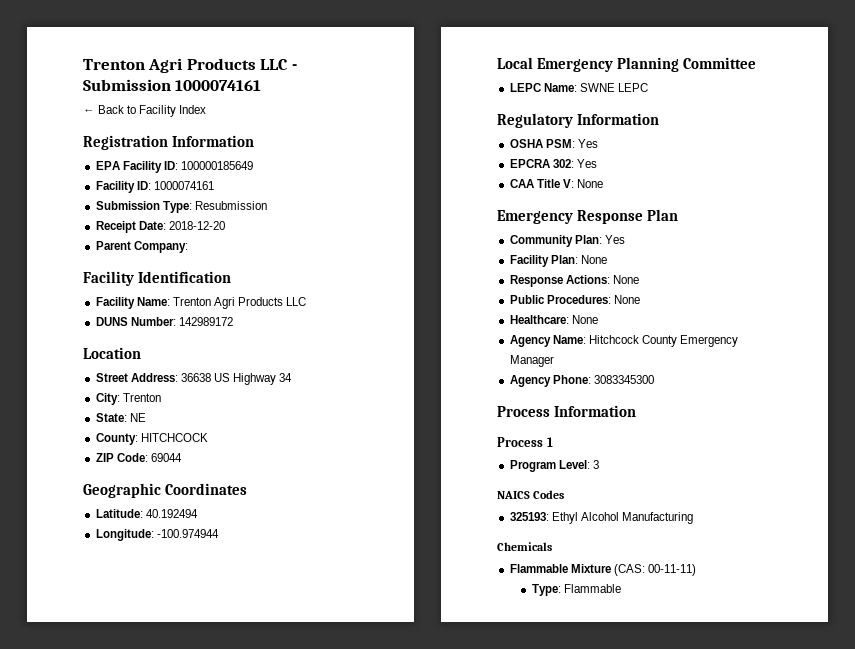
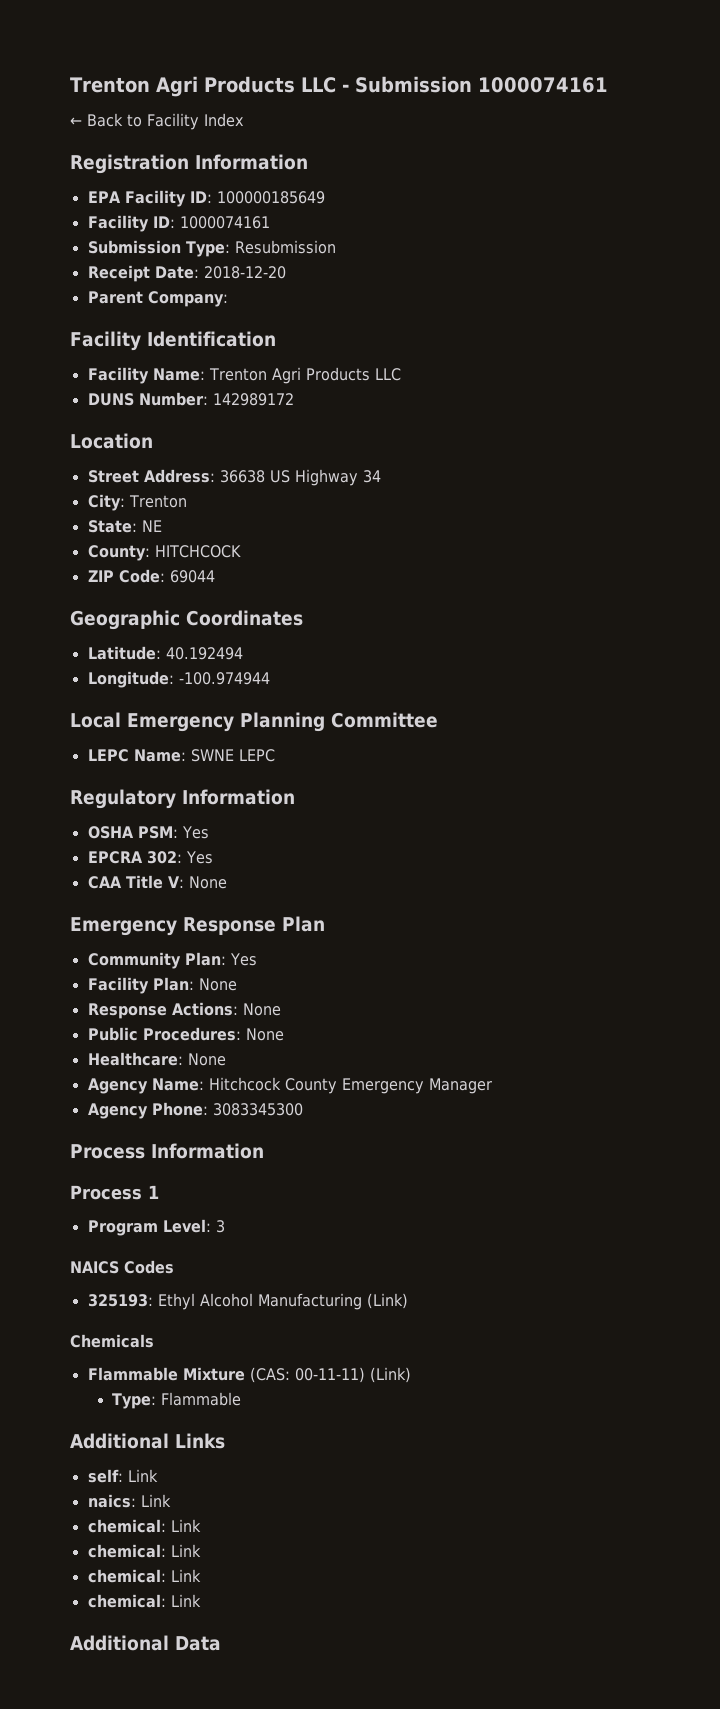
- 325193: Ethyl Alcohol Manufacturing
+ 325193: Ethyl Alcohol Manufacturing (Link)
- Flammable Mixture (CAS: 00-11-11)
+ Flammable Mixture (CAS: 00-11-11) (Link)
+ Additional Links
+ self: Link
+ naics: Link
+ chemical: Link
+ chemical: Link
+ chemical: Link
+ chemical: Link
+ Additional Data

